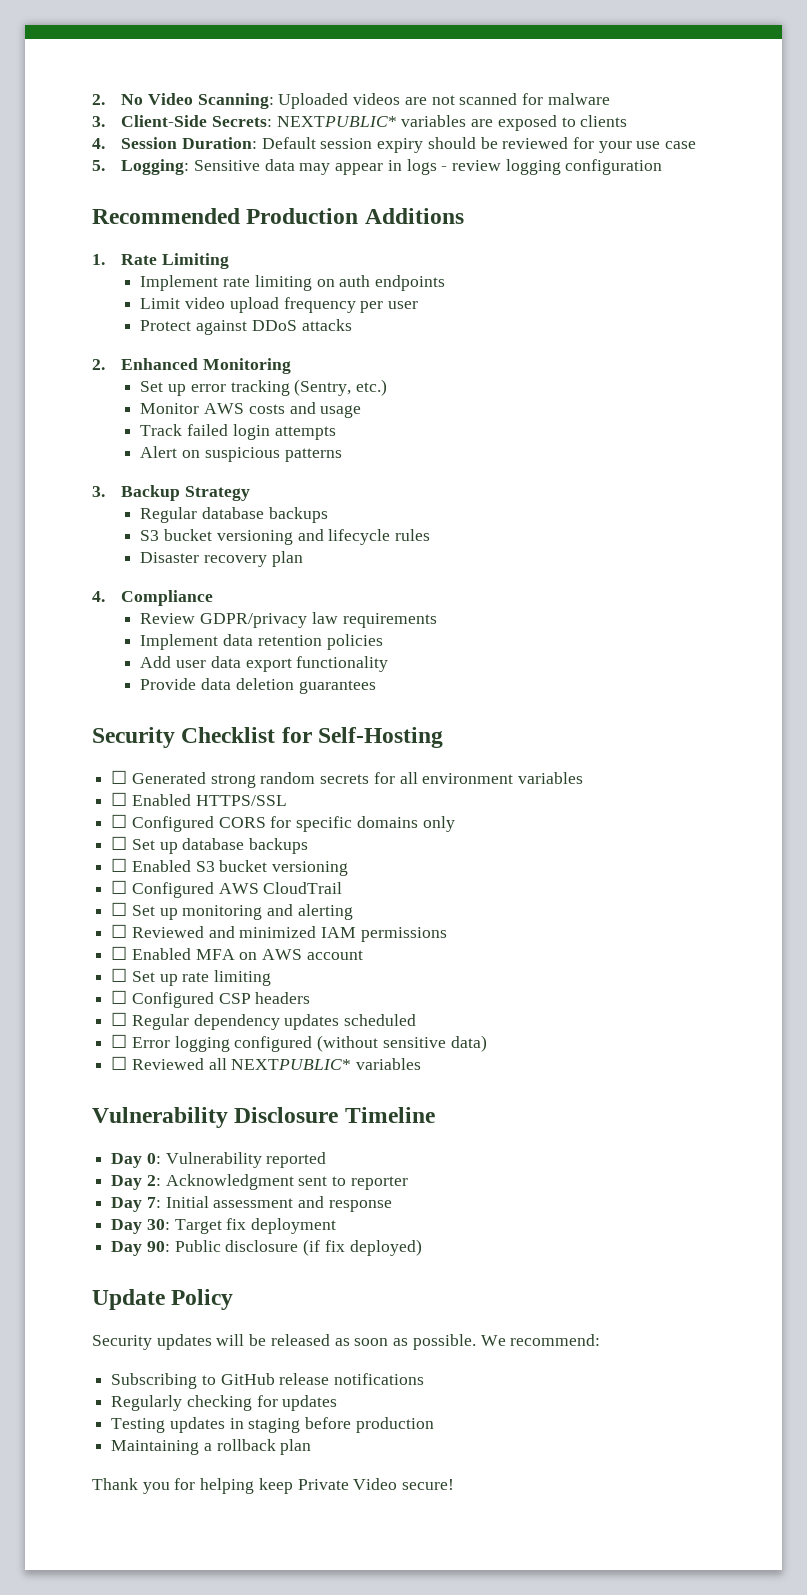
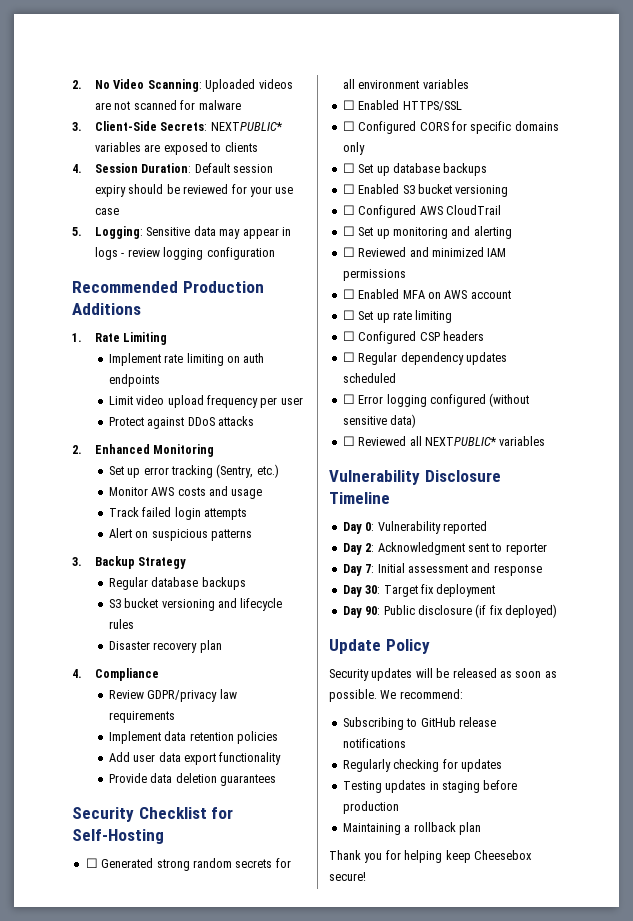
- Thank you for helping keep Private Video secure!
+ Thank you for helping keep Cheesebox secure!

